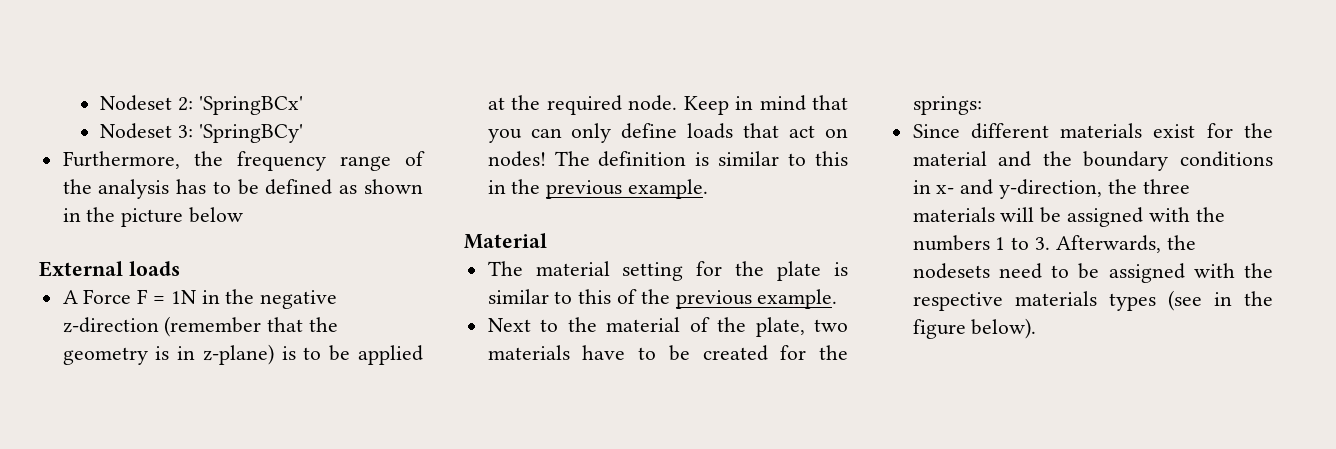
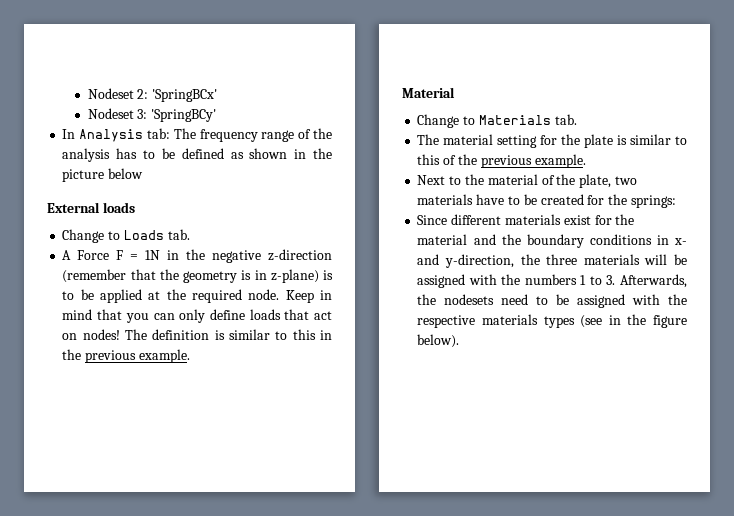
- Furthermore, the frequency range of the analysis has to be defined as shown in the picture below
+ In Analysis tab: The frequency range of the analysis has to be defined as shown in the picture below
+ Change to Loads tab.
+ Change to Materials tab.

